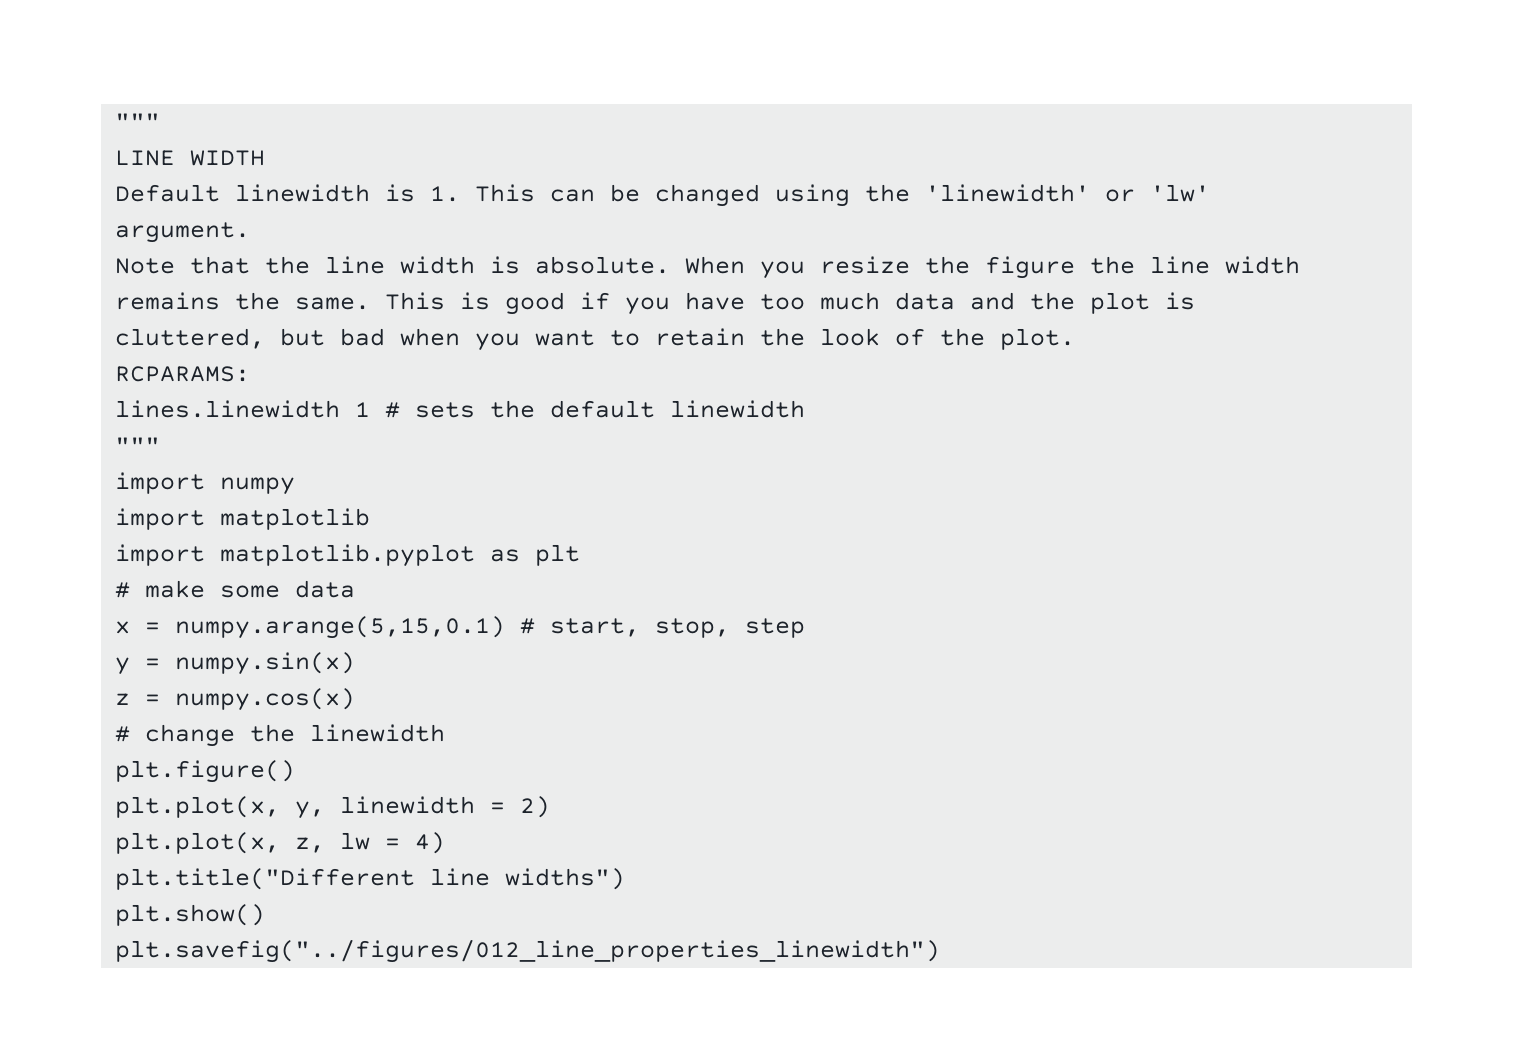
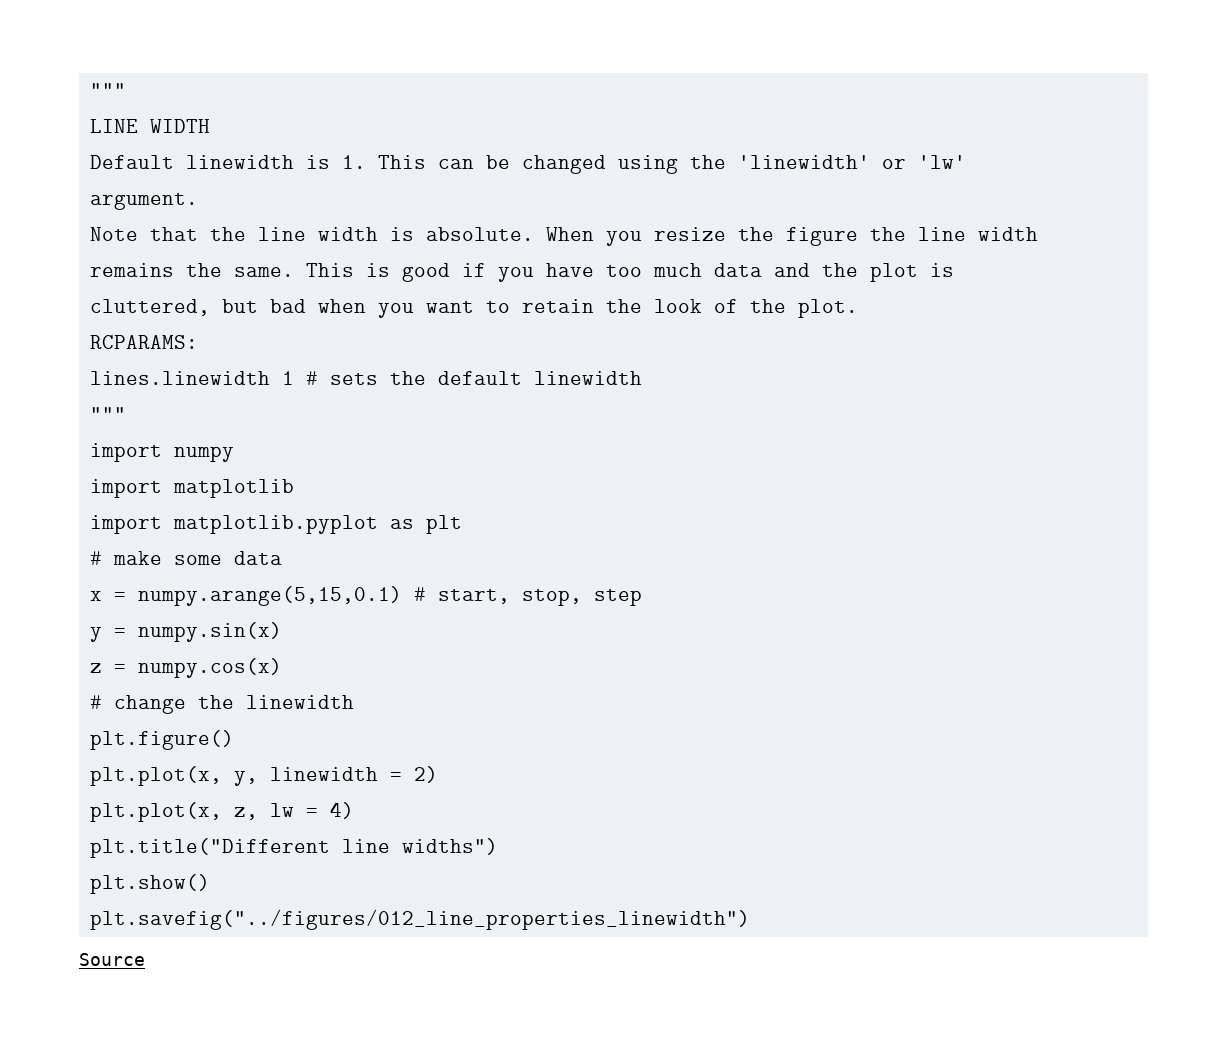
+ Source

